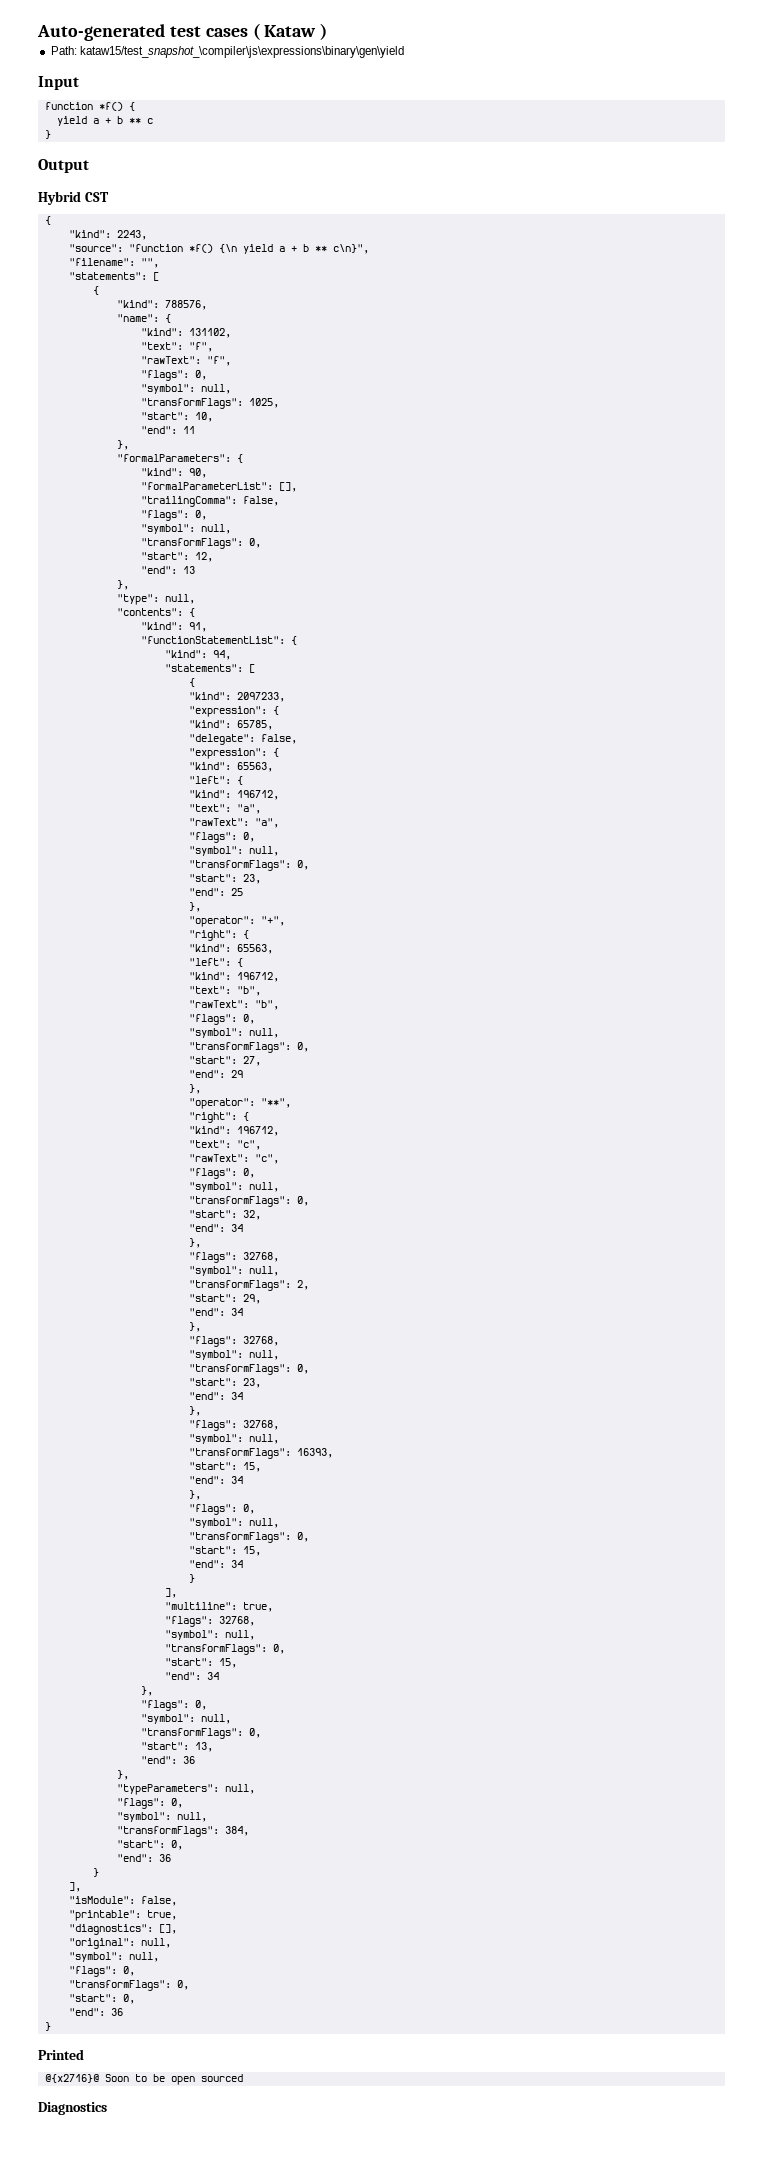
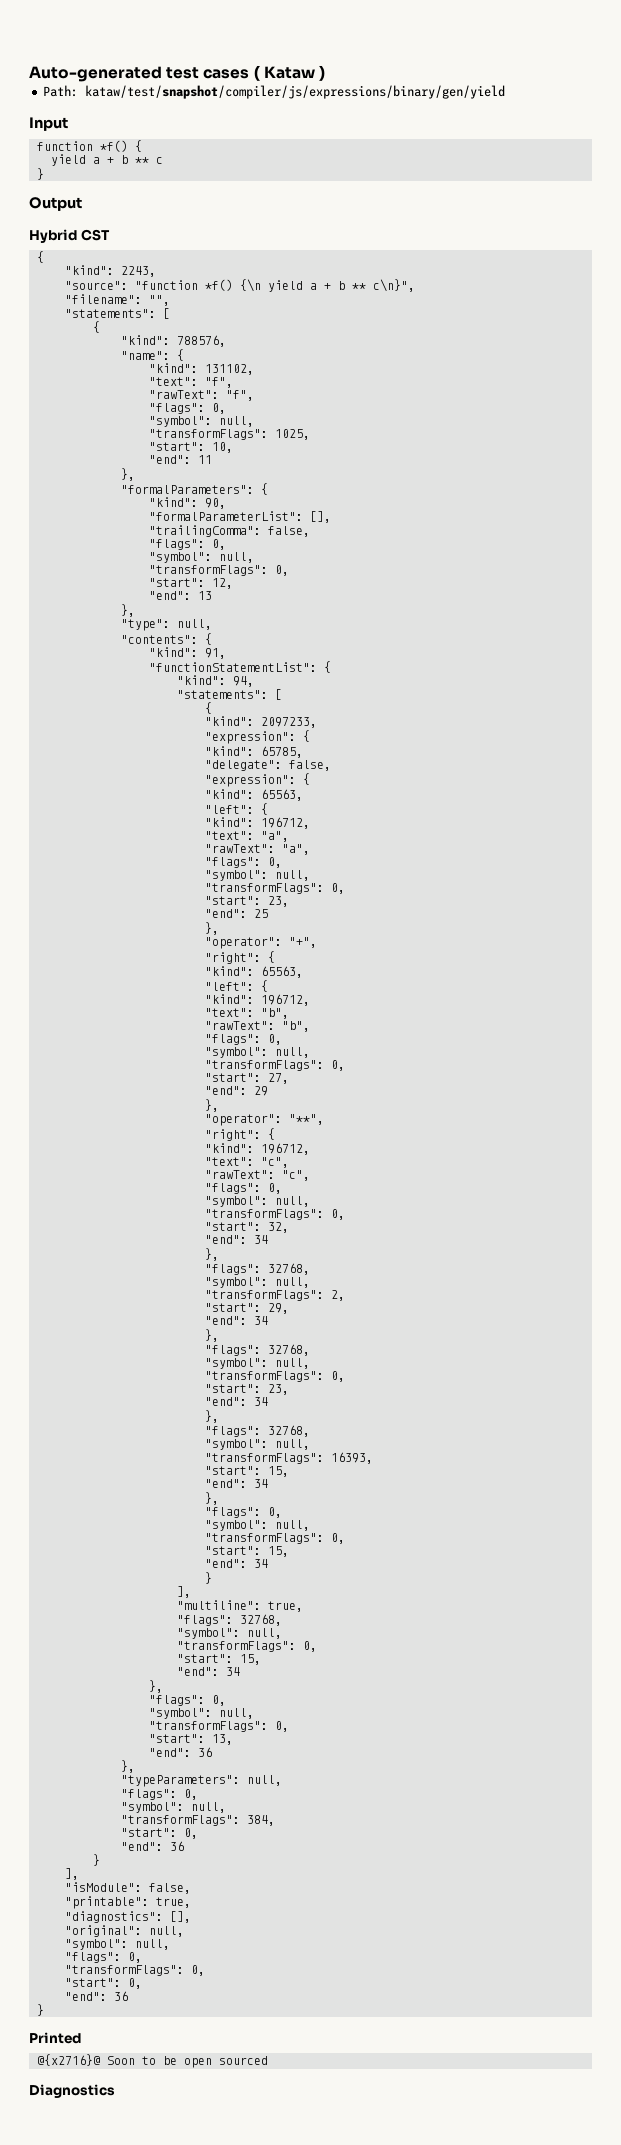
- Path: kataw15/test_snapshot_\compiler\js\expressions\binary\gen\yield
+ Path: kataw/test/snapshot/compiler/js/expressions/binary/gen/yield

